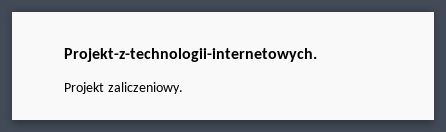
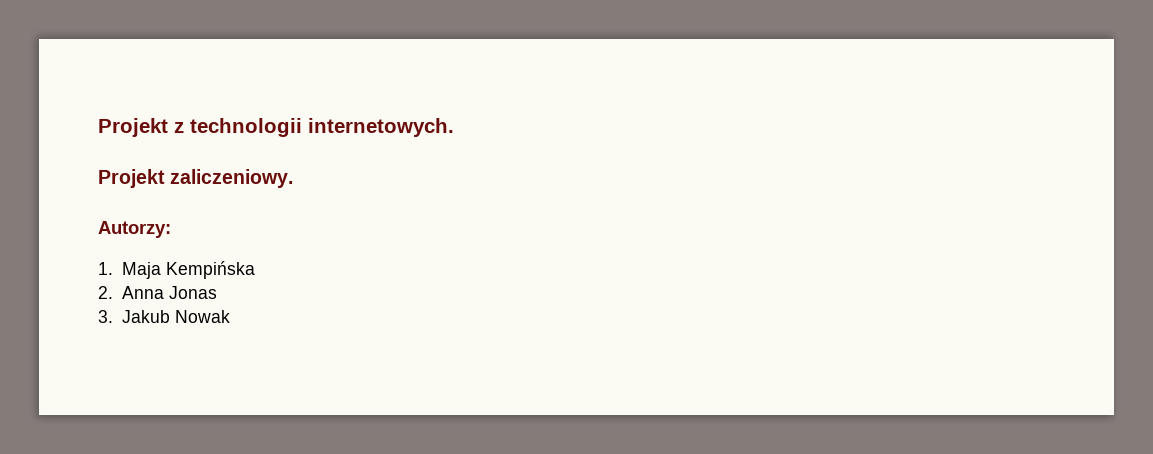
- Projekt-z-technologii-internetowych.
+ Projekt z technologii internetowych.
  Projekt zaliczeniowy.
+ Autorzy:
+ 1. Maja Kempińska
+ 2. Anna Jonas
+ 3. Jakub Nowak

